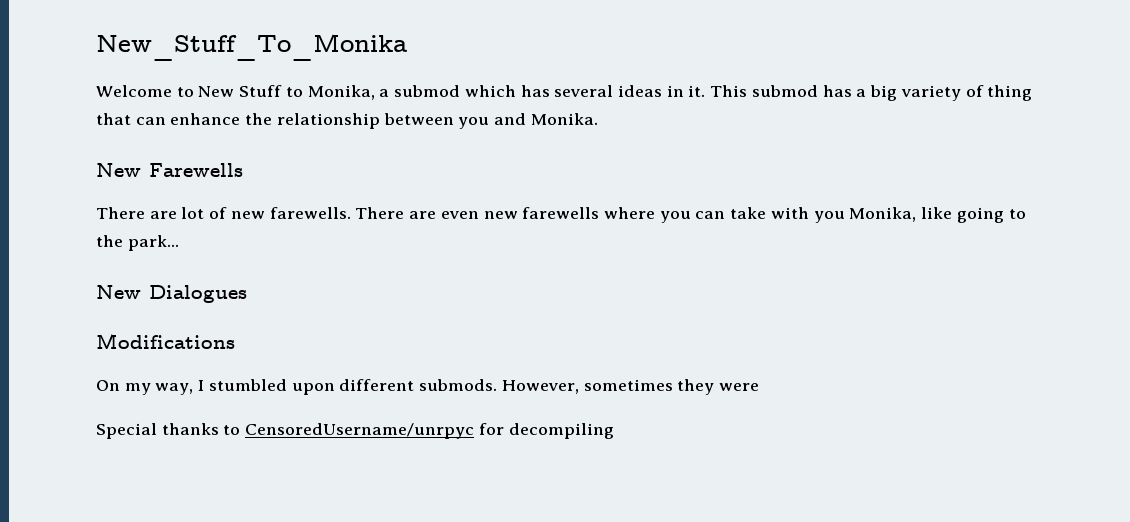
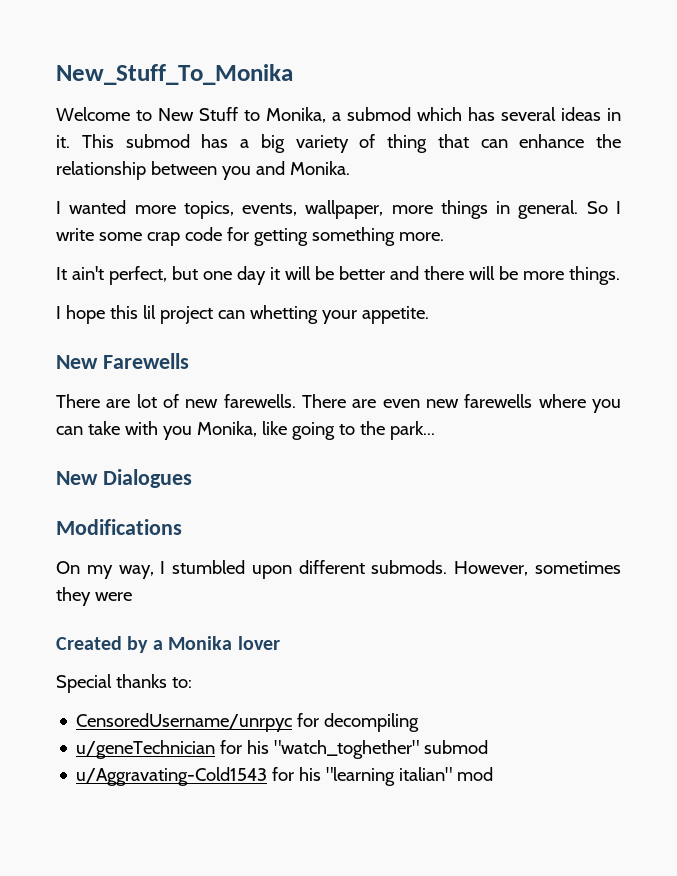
+ I wanted more topics, events, wallpaper, more things in general. So I write some crap code for getting something more.
+ It ain't perfect, but one day it will be better and there will be more things.
+ I hope this lil project can whetting your appetite.
+ Created by a Monika lover
- Special thanks to CensoredUsername/unrpyc for decompiling
+ Special thanks to:
+ CensoredUsername/unrpyc for decompiling
+ u/geneTechnician for his "watch_toghether" submod
+ u/Aggravating-Cold1543 for his "learning italian" mod

